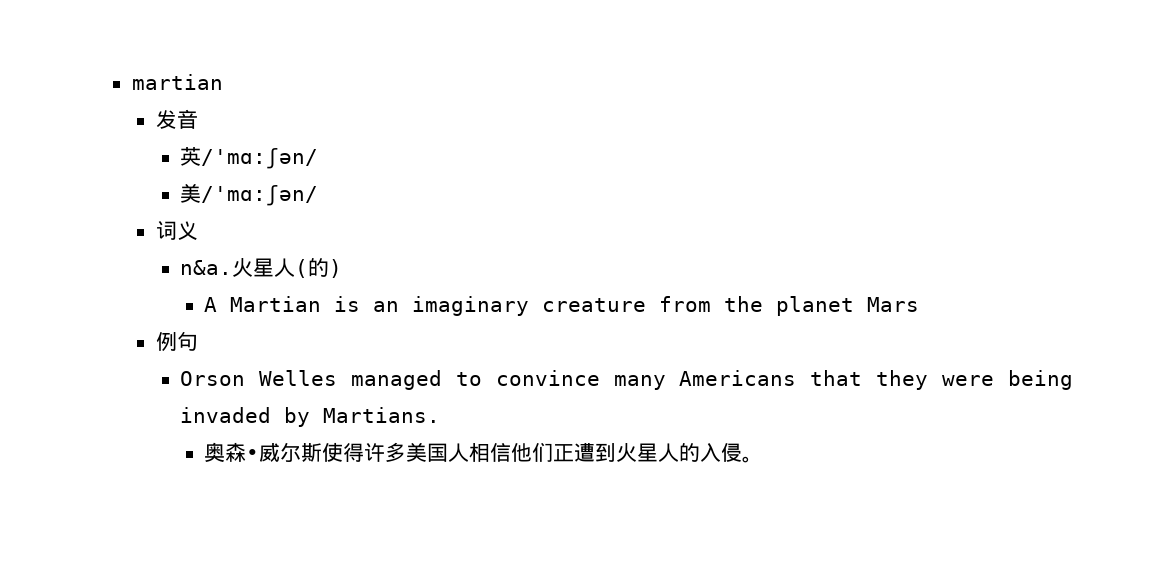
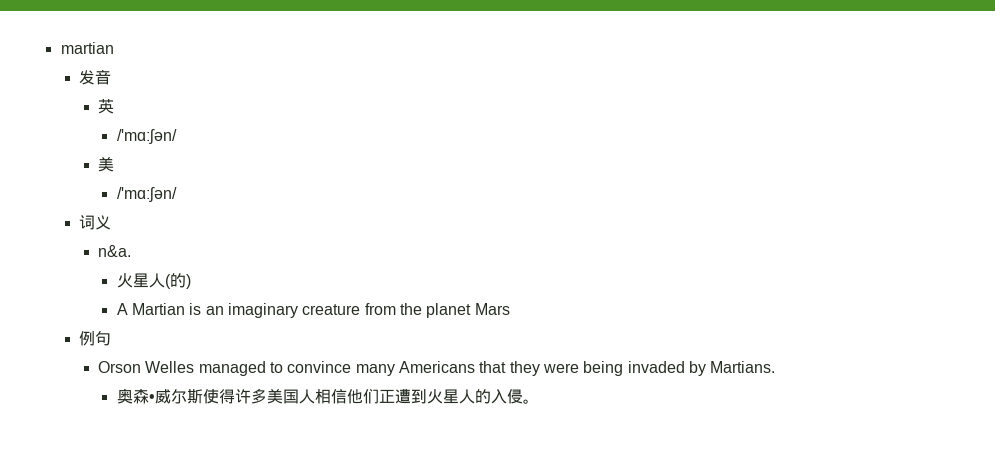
- 英/'mɑ:ʃən/
- 美/'mɑ:ʃən/
+ 英
+ /'mɑ:ʃən/
+ 美
+ /'mɑ:ʃən/
- n&a.火星人(的)
+ n&a.
+ 火星人(的)

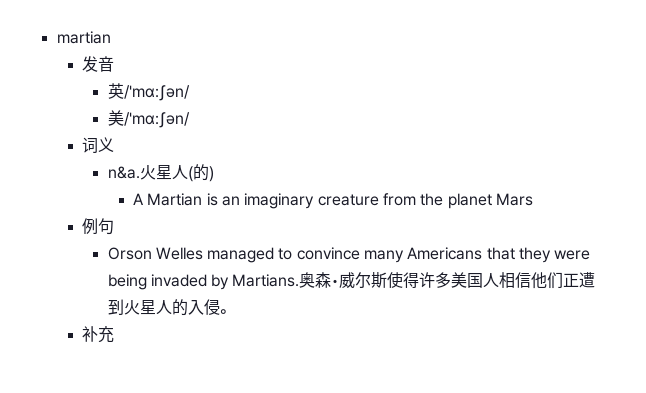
- 英
- /'mɑ:ʃən/
- 美
- /'mɑ:ʃən/
+ 英/'mɑ:ʃən/
+ 美/'mɑ:ʃən/
- n&a.
- 火星人(的)
+ n&a.火星人(的)
- Orson Welles managed to convince many Americans that they were being invaded by Martians.
- 奥森•威尔斯使得许多美国人相信他们正遭到火星人的入侵。
+ Orson Welles managed to convince many Americans that they were being invaded by Martians.奥森•威尔斯使得许多美国人相信他们正遭到火星人的入侵。
+ 补充

